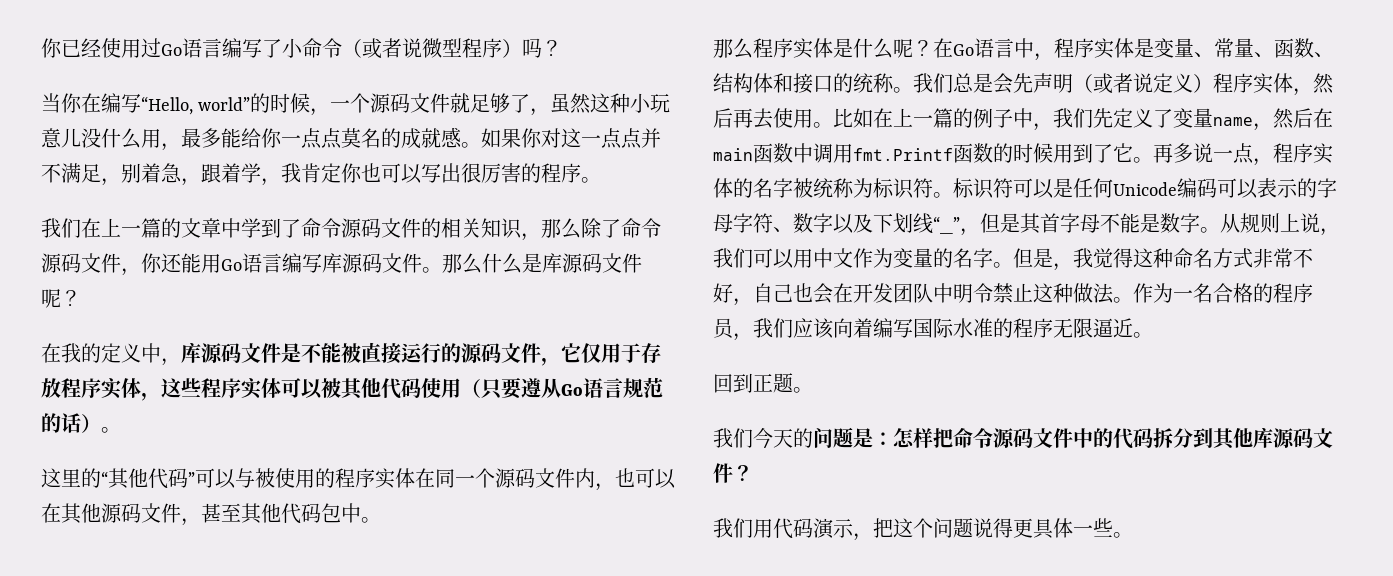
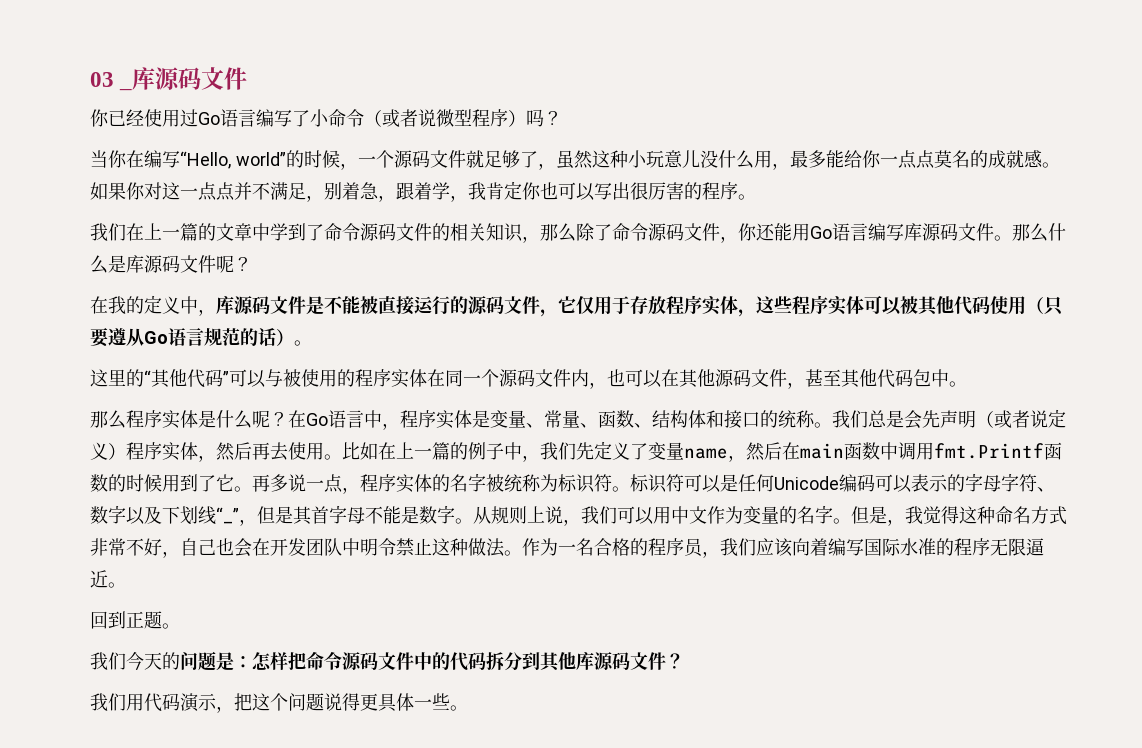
+ 03 _库源码文件

